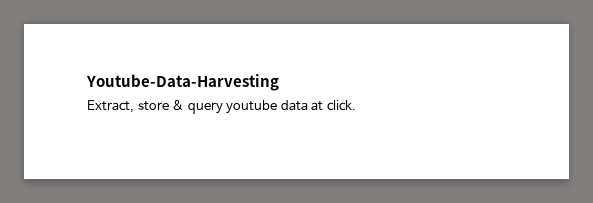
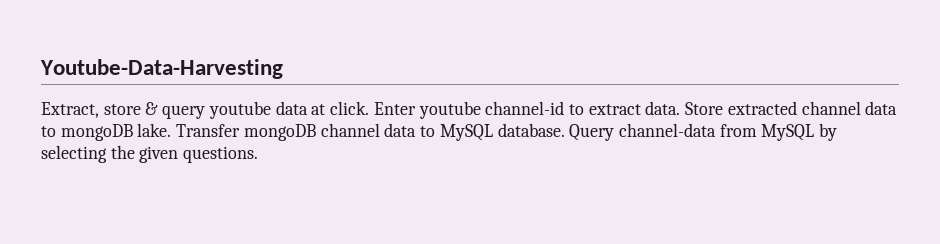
+ Enter youtube channel-id to extract data. Store extracted channel data to mongoDB lake. Transfer mongoDB channel data to MySQL database. Query channel-data from MySQL by selecting the given questions.

